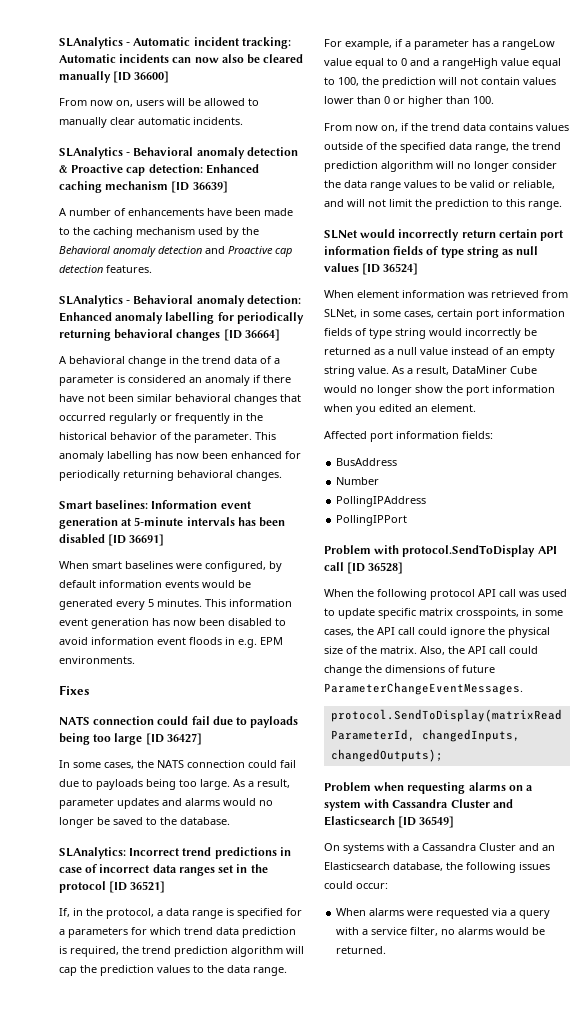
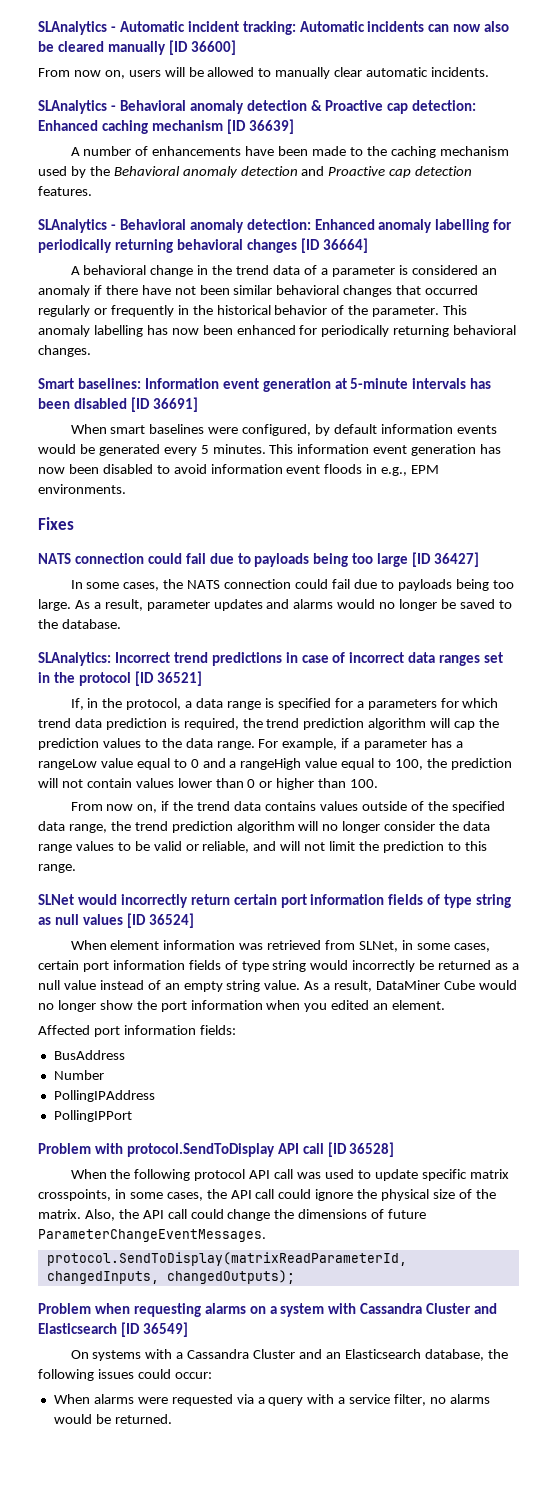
- This information event generation has now been disabled to avoid information event floods in e.g. EPM environments.
+ This information event generation has now been disabled to avoid information event floods in e.g., EPM environments.

